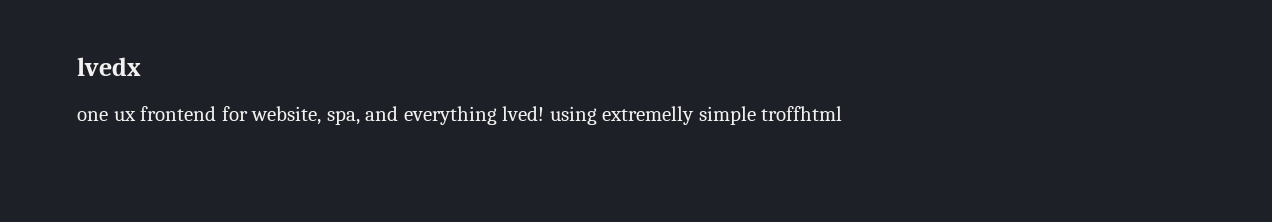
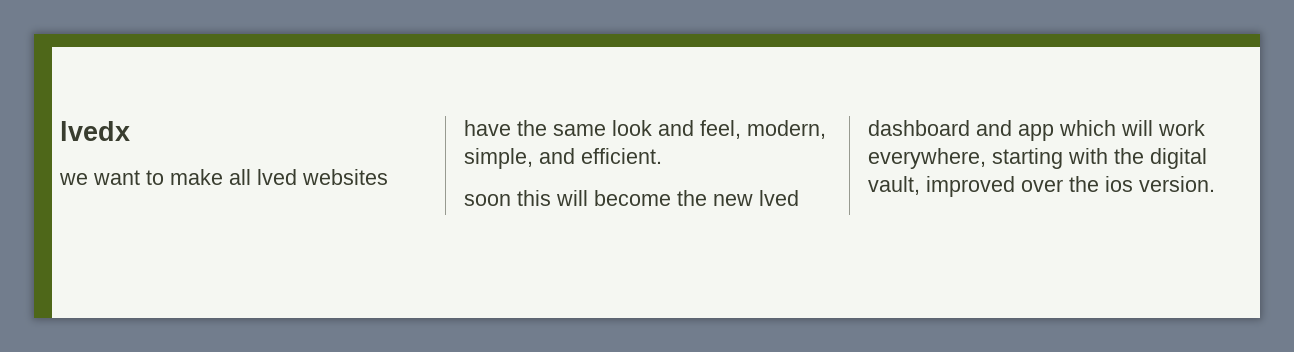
- one ux frontend for website, spa, and everything lved! using extremelly simple troffhtml
+ we want to make all lved websites have the same look and feel, modern, simple, and efficient.
+ soon this will become the new lved dashboard and app which will work everywhere, starting with the digital vault, improved over the ios version.

